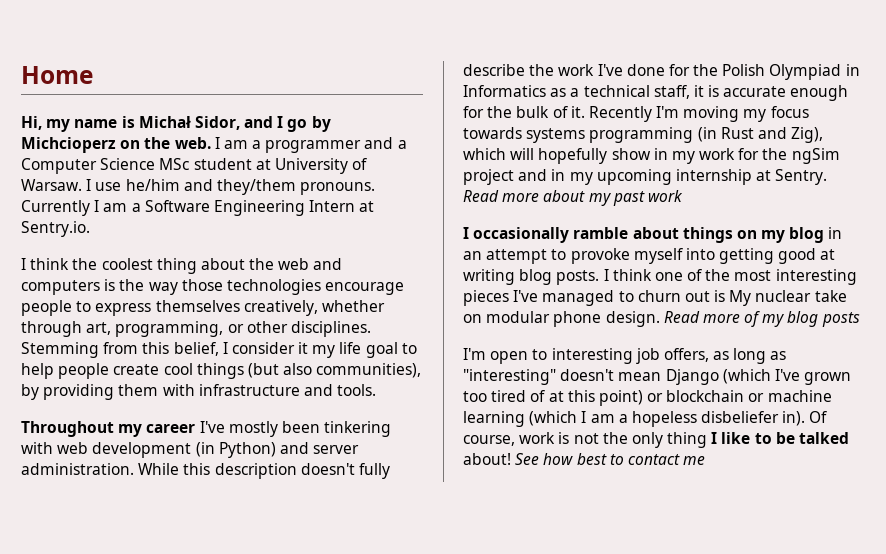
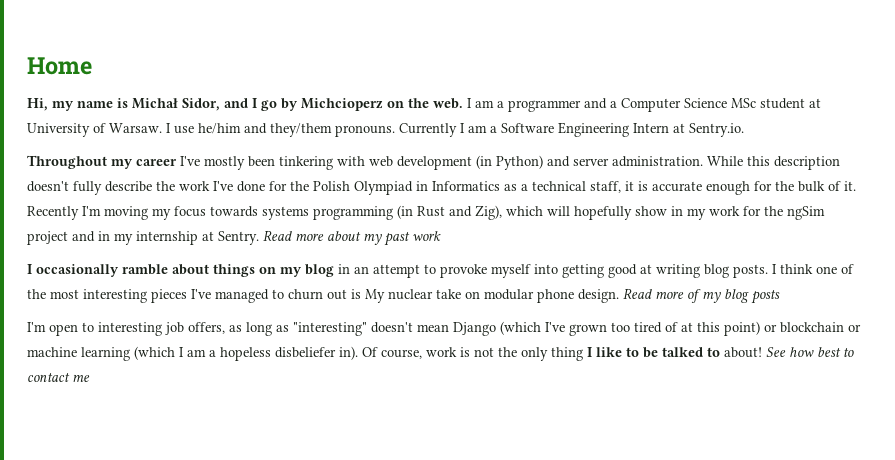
- I think the coolest thing about the web and computers is the way those technologies encourage people to express themselves creatively, whether through art, programming, or other disciplines. Stemming from this belief, I consider it my life goal to help people create cool things (but also communities), by providing them with infrastructure and tools.
- Recently I'm moving my focus towards systems programming (in Rust and Zig), which will hopefully show in my work for the ngSim project and in my upcoming internship at Sentry.
+ Recently I'm moving my focus towards systems programming (in Rust and Zig), which will hopefully show in my work for the ngSim project and in my internship at Sentry.
- Of course, work is not the only thing I like to be talked about!
+ Of course, work is not the only thing I like to be talked to about!

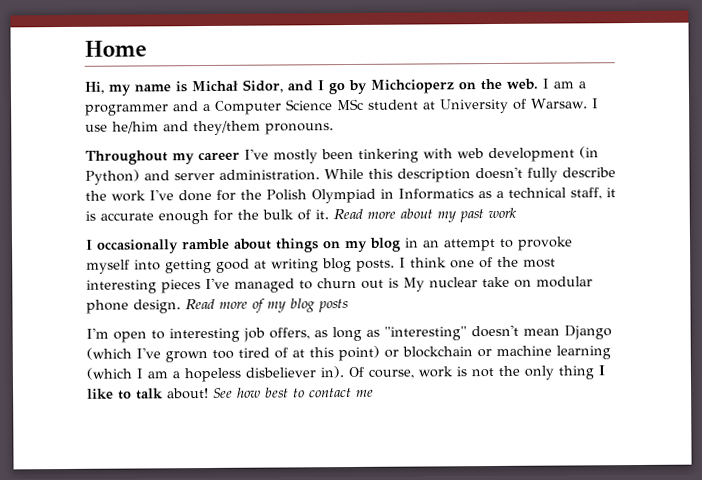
- Currently I am a Software Engineering Intern at Sentry.io.
- Recently I'm moving my focus towards systems programming (in Rust and Zig), which will hopefully show in my work for the ngSim project and in my internship at Sentry.
- I'm open to interesting job offers, as long as "interesting" doesn't mean Django (which I've grown too tired of at this point) or blockchain or machine learning (which I am a hopeless disbeliefer in).
+ I'm open to interesting job offers, as long as "interesting" doesn't mean Django (which I've grown too tired of at this point) or blockchain or machine learning (which I am a hopeless disbeliever in).
- Of course, work is not the only thing I like to be talked to about!
+ Of course, work is not the only thing I like to talk about!

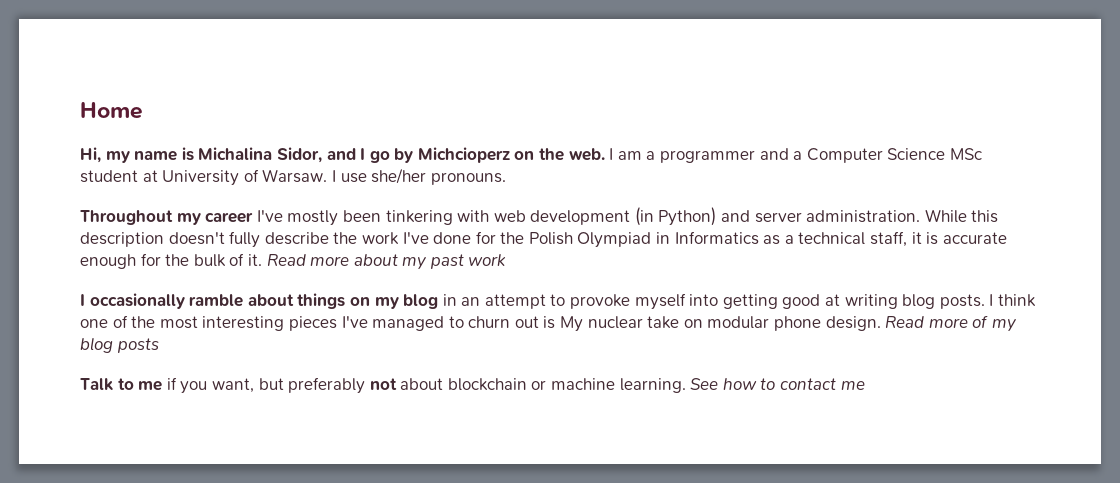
- Hi, my name is Michał Sidor, and I go by Michcioperz on the web.
+ Hi, my name is Michalina Sidor, and I go by Michcioperz on the web.
- I use he/him and they/them pronouns.
+ I use she/her pronouns.
- I'm open to interesting job offers, as long as "interesting" doesn't mean Django (which I've grown too tired of at this point) or blockchain or machine learning (which I am a hopeless disbeliever in). Of course, work is not the only thing I like to talk about!
+ Talk to me if you want, but preferably not about blockchain or machine learning.
- See how best to contact me
+ See how to contact me

